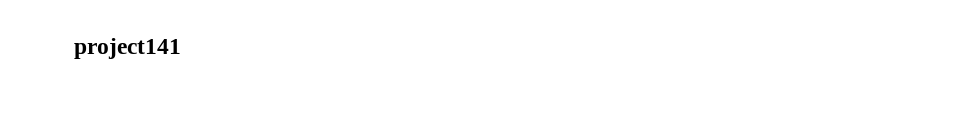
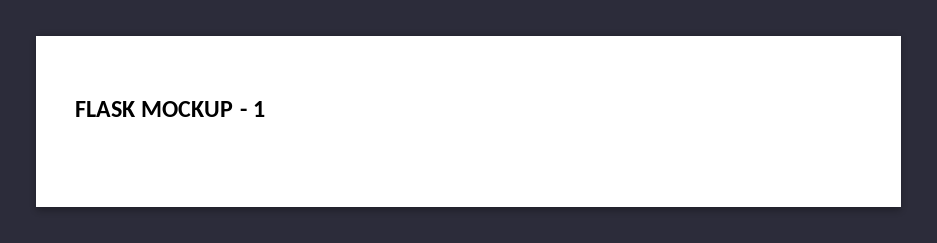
- project141
+ FLASK MOCKUP - 1

